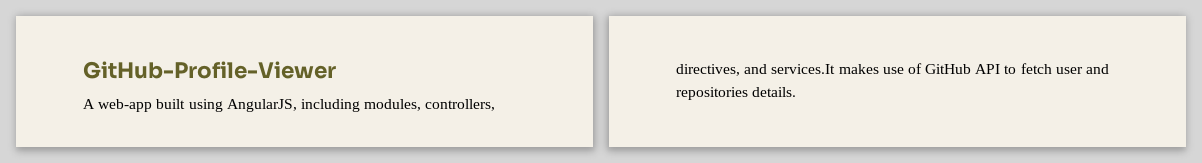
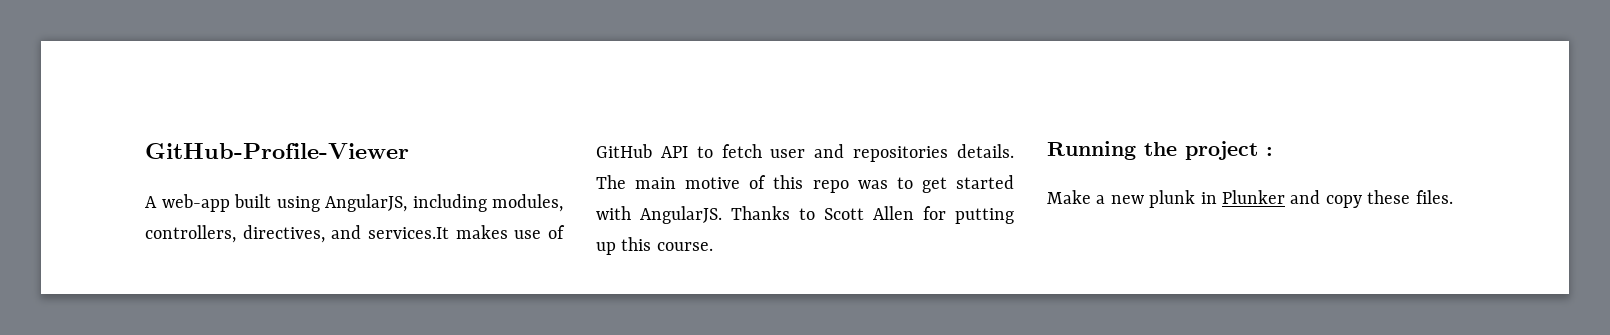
+ The main motive of this repo was to get started with AngularJS. Thanks to Scott Allen for putting up this course.
+ Running the project :
+ Make a new plunk in Plunker and copy these files.

